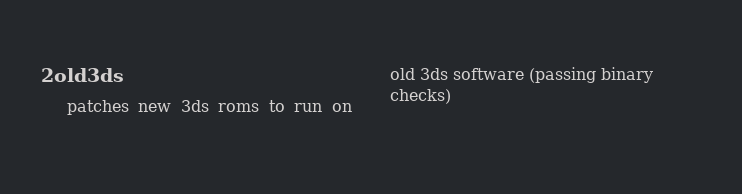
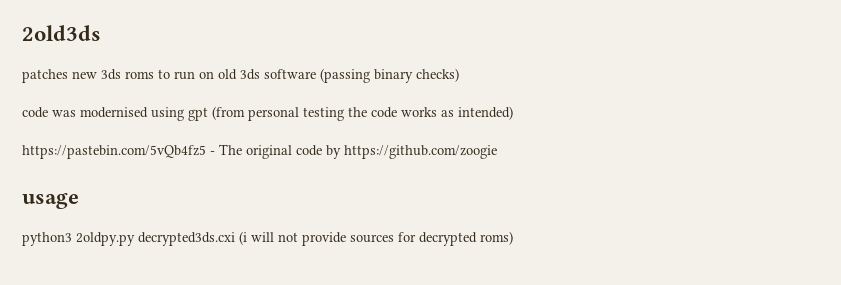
+ code was modernised using gpt (from personal testing the code works as intended)
+ https://pastebin.com/5vQb4fz5 - The original code by https://github.com/zoogie
+ usage
+ python3 2oldpy.py decrypted3ds.cxi (i will not provide sources for decrypted roms)

